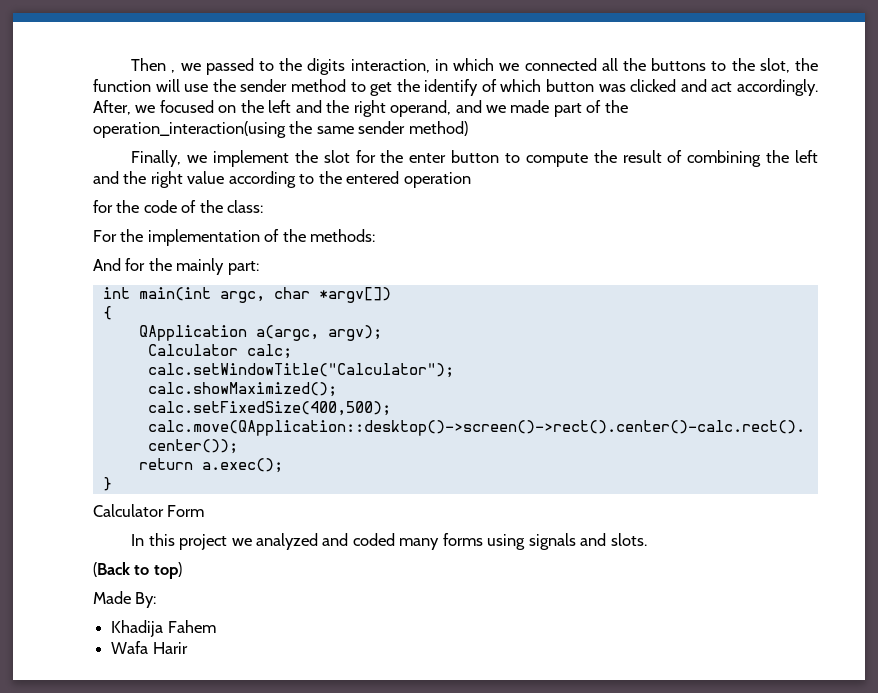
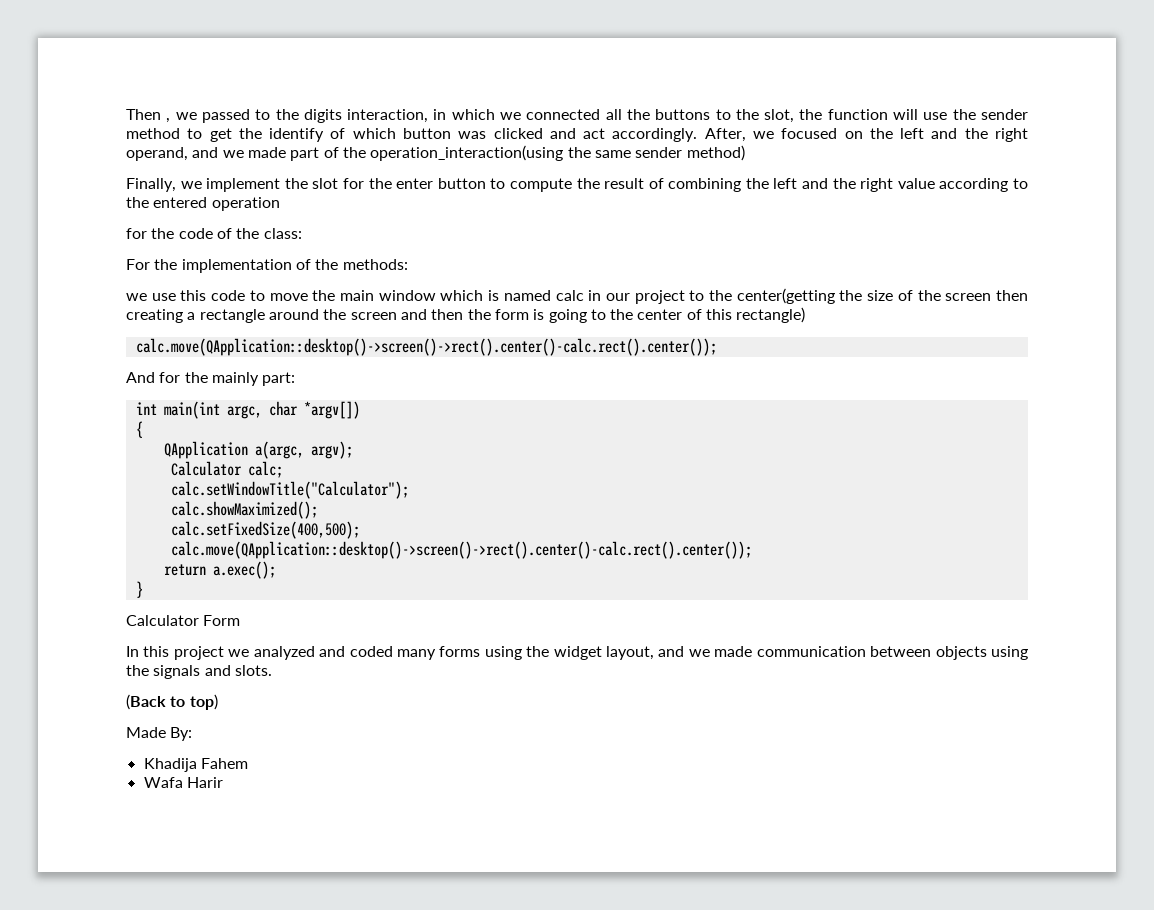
+ we use this code to move the main window which is named calc in our project to the center(getting the size of the screen then creating a rectangle around the screen and then the form is going to the center of this rectangle)
+ calc.move(QApplication::desktop()->screen()->rect().center()-calc.rect().center());
- In this project we analyzed and coded many forms using signals and slots.
+ In this project we analyzed and coded many forms using the widget layout, and we made communication between objects using the signals and slots.

